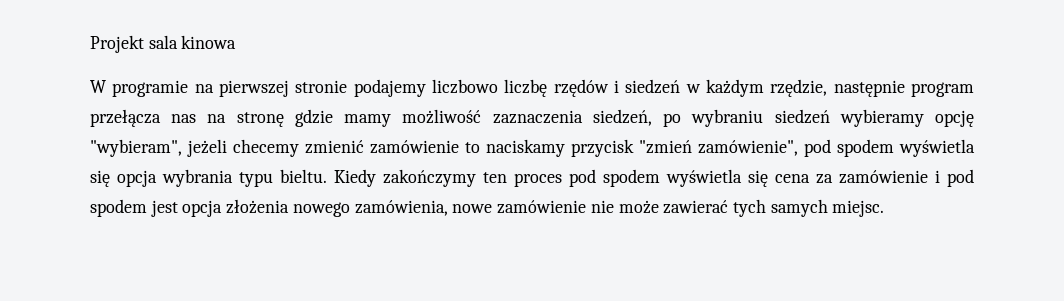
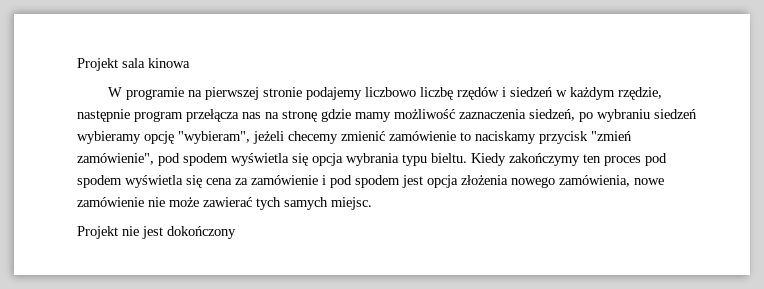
+ Projekt nie jest dokończony

